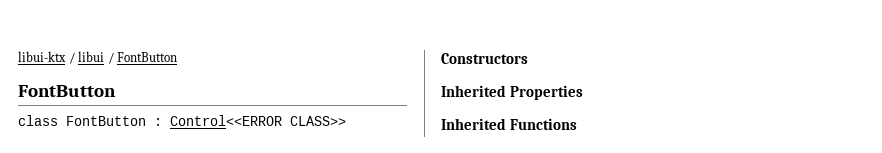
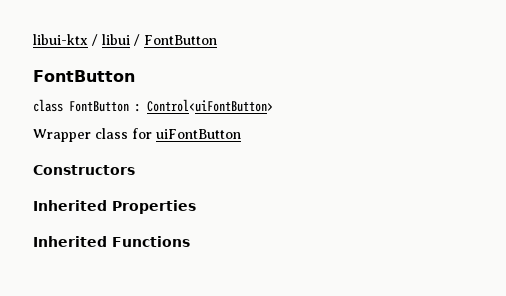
- class FontButton : Control<<ERROR CLASS>>
+ class FontButton : Control<uiFontButton>
+ Wrapper class for uiFontButton

